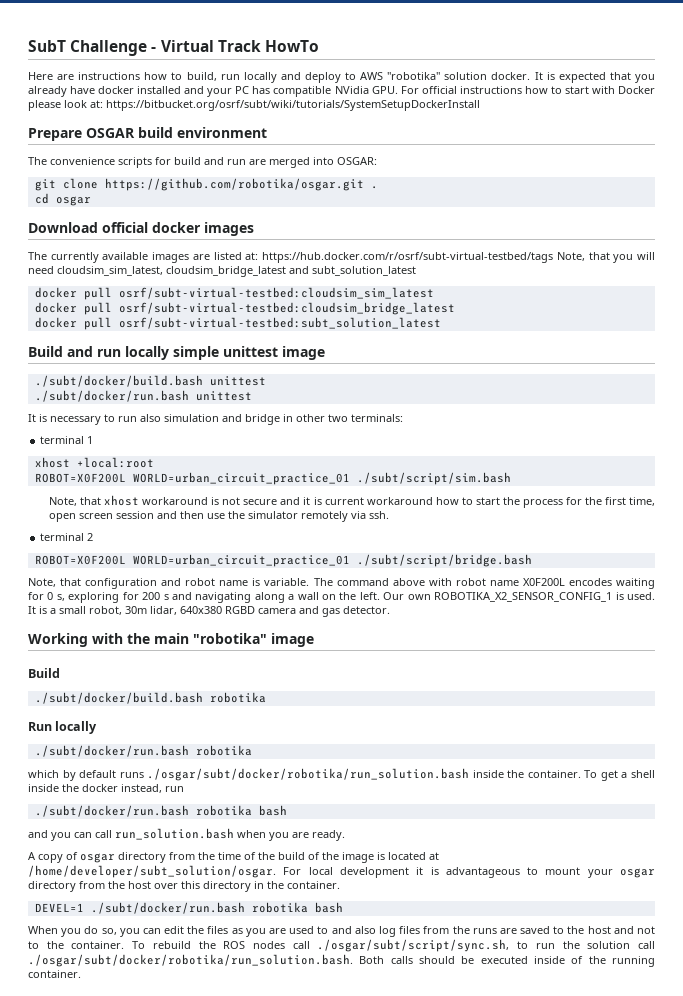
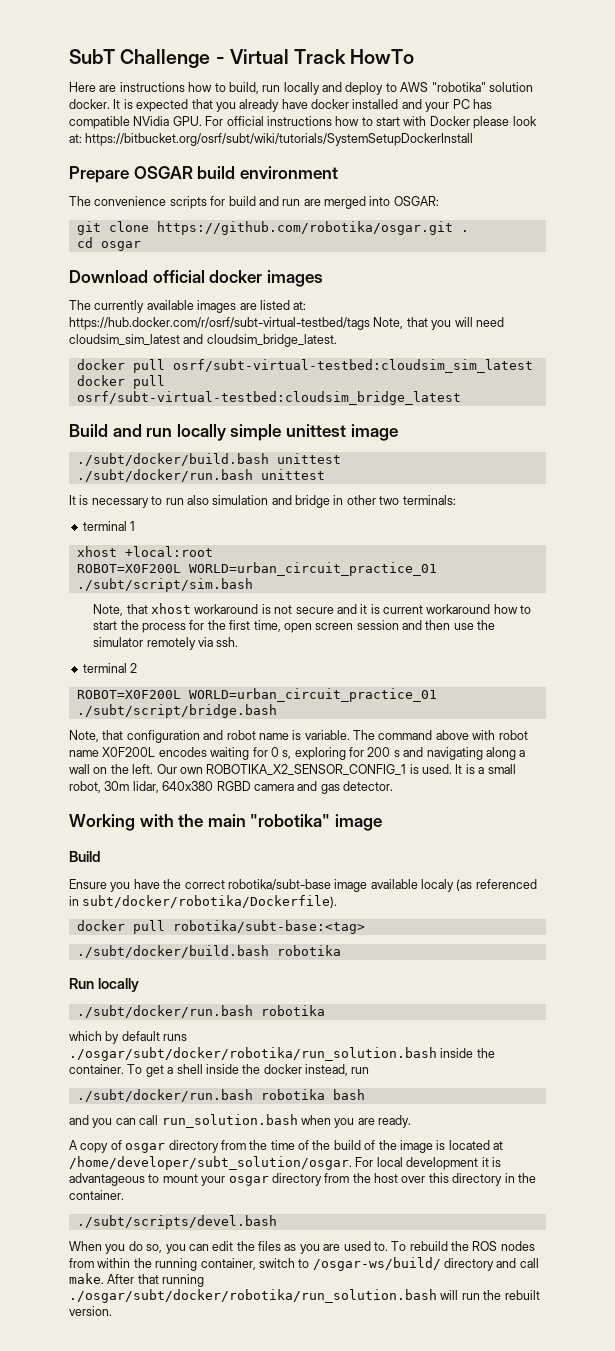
- The currently available images are listed at: https://hub.docker.com/r/osrf/subt-virtual-testbed/tags Note, that you will need cloudsim_sim_latest, cloudsim_bridge_latest and subt_solution_latest
+ The currently available images are listed at: https://hub.docker.com/r/osrf/subt-virtual-testbed/tags Note, that you will need cloudsim_sim_latest and cloudsim_bridge_latest.
- docker pull osrf/subt-virtual-testbed:subt_solution_latest
+ Ensure you have the correct robotika/subt-base image available localy (as referenced in subt/docker/robotika/Dockerfile).
+ docker pull robotika/subt-base:<tag>
- DEVEL=1 ./subt/docker/run.bash robotika bash
+ ./subt/scripts/devel.bash
- When you do so, you can edit the files as you are used to and also log files from the runs are saved to the host and not to the container.
+ When you do so, you can edit the files as you are used to.
- To rebuild the ROS nodes call ./osgar/subt/script/sync.sh, to run the solution call ./osgar/subt/docker/robotika/run_solution.bash. Both calls should be executed inside of the running container.
+ To rebuild the ROS nodes from within the running container, switch to /osgar-ws/build/ directory and call make. After that running ./osgar/subt/docker/robotika/run_solution.bash will run the rebuilt version.

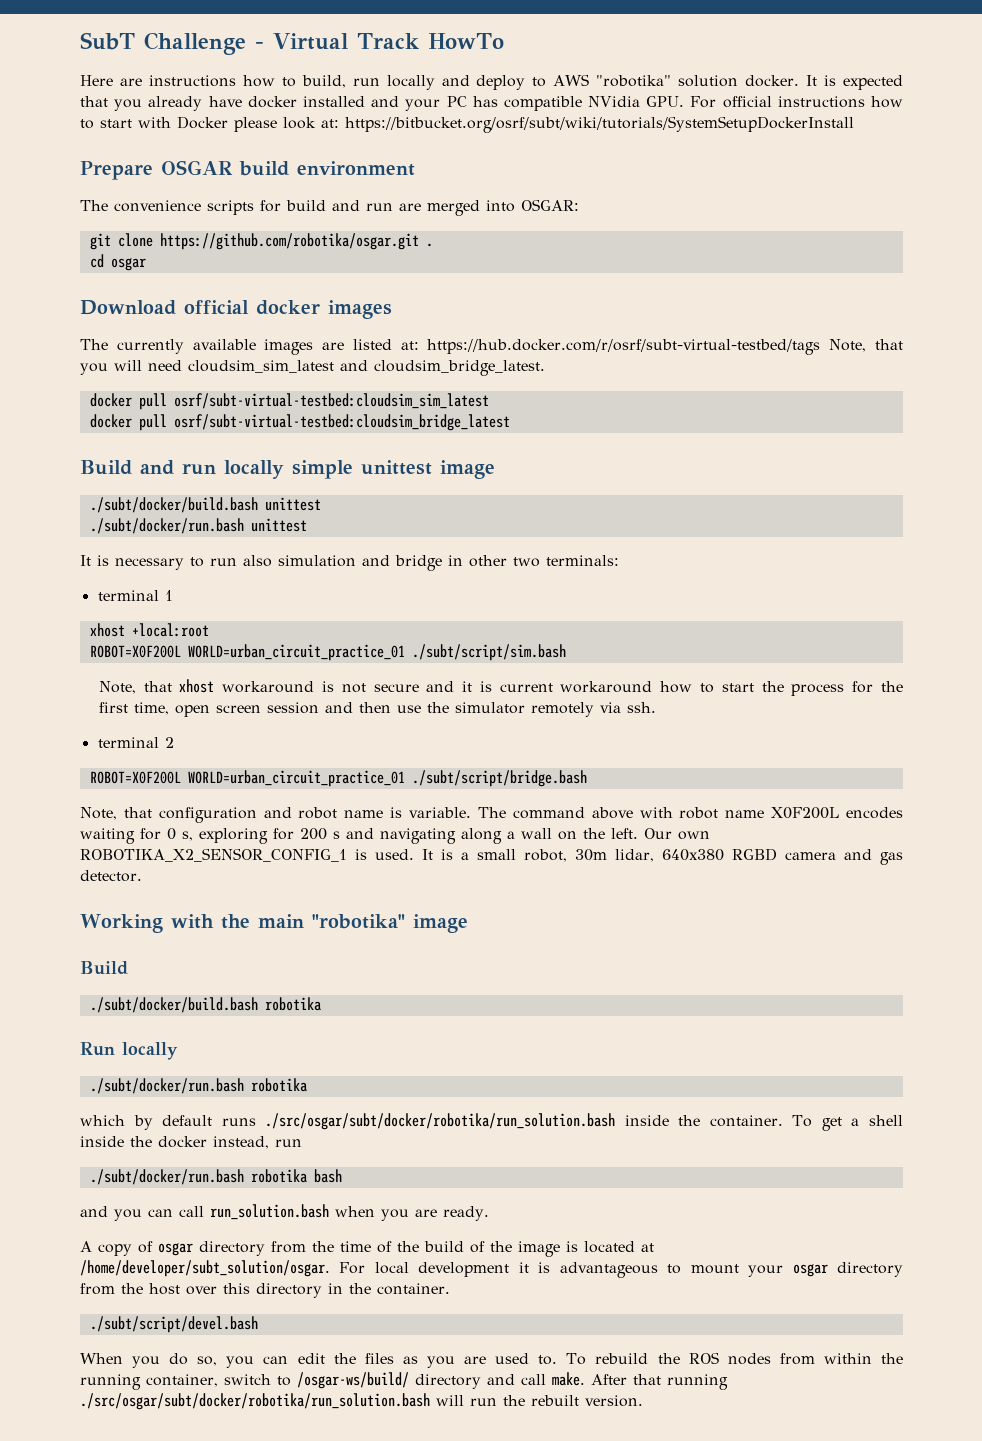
- Ensure you have the correct robotika/subt-base image available localy (as referenced in subt/docker/robotika/Dockerfile).
- docker pull robotika/subt-base:<tag>
- which by default runs ./osgar/subt/docker/robotika/run_solution.bash inside the container.
+ which by default runs ./src/osgar/subt/docker/robotika/run_solution.bash inside the container.
- ./subt/scripts/devel.bash
+ ./subt/script/devel.bash
- After that running ./osgar/subt/docker/robotika/run_solution.bash will run the rebuilt version.
+ After that running ./src/osgar/subt/docker/robotika/run_solution.bash will run the rebuilt version.

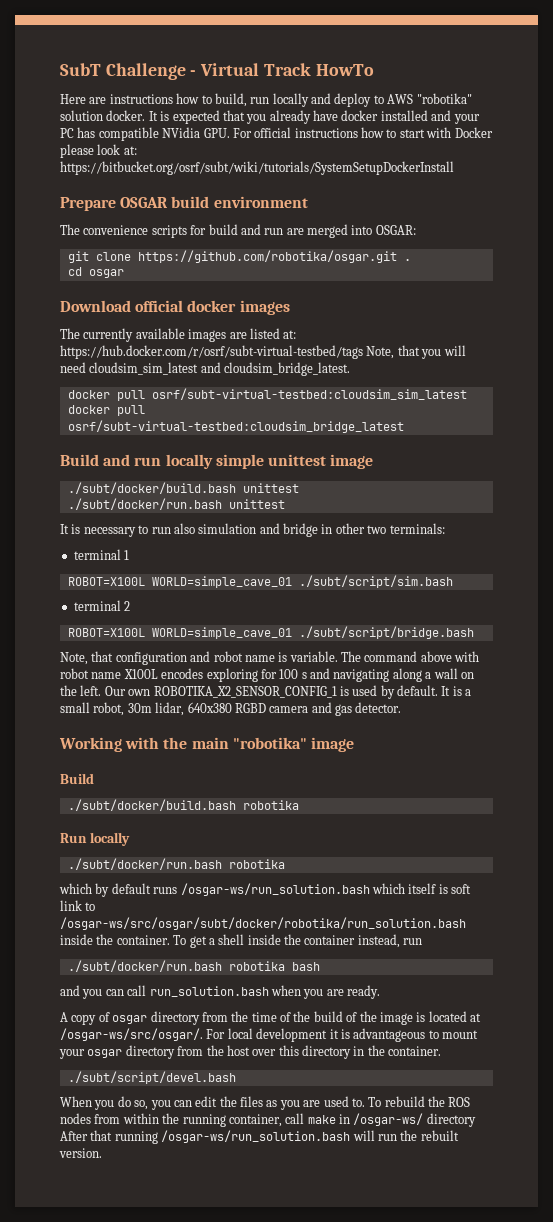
- xhost +local:root
- ROBOT=X0F200L WORLD=urban_circuit_practice_01 ./subt/script/sim.bash
- Note, that xhost workaround is not secure and it is current workaround how to start the process for the first time, open screen session and then use the simulator remotely via ssh.
+ ROBOT=X100L WORLD=simple_cave_01 ./subt/script/sim.bash
- ROBOT=X0F200L WORLD=urban_circuit_practice_01 ./subt/script/bridge.bash
+ ROBOT=X100L WORLD=simple_cave_01 ./subt/script/bridge.bash
- The command above with robot name X0F200L encodes waiting for 0 s, exploring for 200 s and navigating along a wall on the left.
+ The command above with robot name X100L encodes exploring for 100 s and navigating along a wall on the left.
- Our own ROBOTIKA_X2_SENSOR_CONFIG_1 is used.
+ Our own ROBOTIKA_X2_SENSOR_CONFIG_1 is used by default.
- which by default runs ./src/osgar/subt/docker/robotika/run_solution.bash inside the container.
+ which by default runs /osgar-ws/run_solution.bash which itself is soft link to /osgar-ws/src/osgar/subt/docker/robotika/run_solution.bash inside the container.
- To get a shell inside the docker instead, run
+ To get a shell inside the container instead, run
- A copy of osgar directory from the time of the build of the image is located at /home/developer/subt_solution/osgar.
+ A copy of osgar directory from the time of the build of the image is located at /osgar-ws/src/osgar/.
- To rebuild the ROS nodes from within the running container, switch to /osgar-ws/build/ directory and call make. After that running ./src/osgar/subt/docker/robotika/run_solution.bash will run the rebuilt version.
+ To rebuild the ROS nodes from within the running container, call make in /osgar-ws/ directory After that running /osgar-ws/run_solution.bash will run the rebuilt version.

